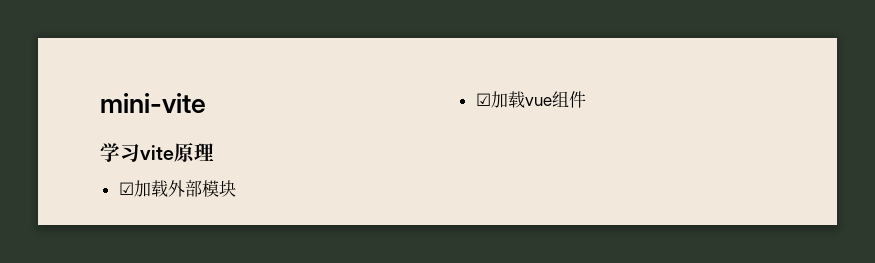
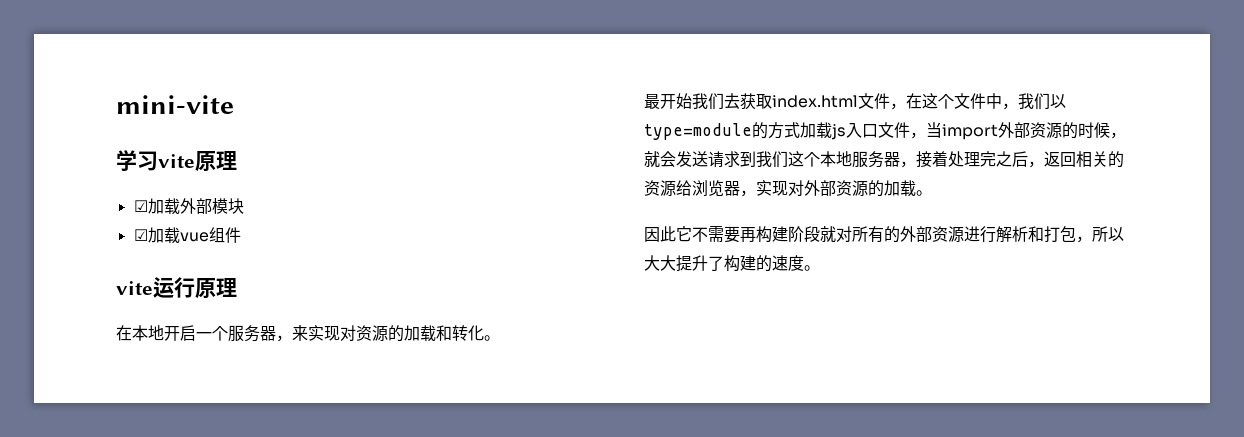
+ vite运行原理
+ 在本地开启一个服务器，来实现对资源的加载和转化。
+ 最开始我们去获取index.html文件，在这个文件中，我们以type=module的方式加载js入口文件，当import外部资源的时候，就会发送请求到我们这个本地服务器，接着处理完之后，返回相关的资源给浏览器，实现对外部资源的加载。
+ 因此它不需要再构建阶段就对所有的外部资源进行解析和打包，所以大大提升了构建的速度。

